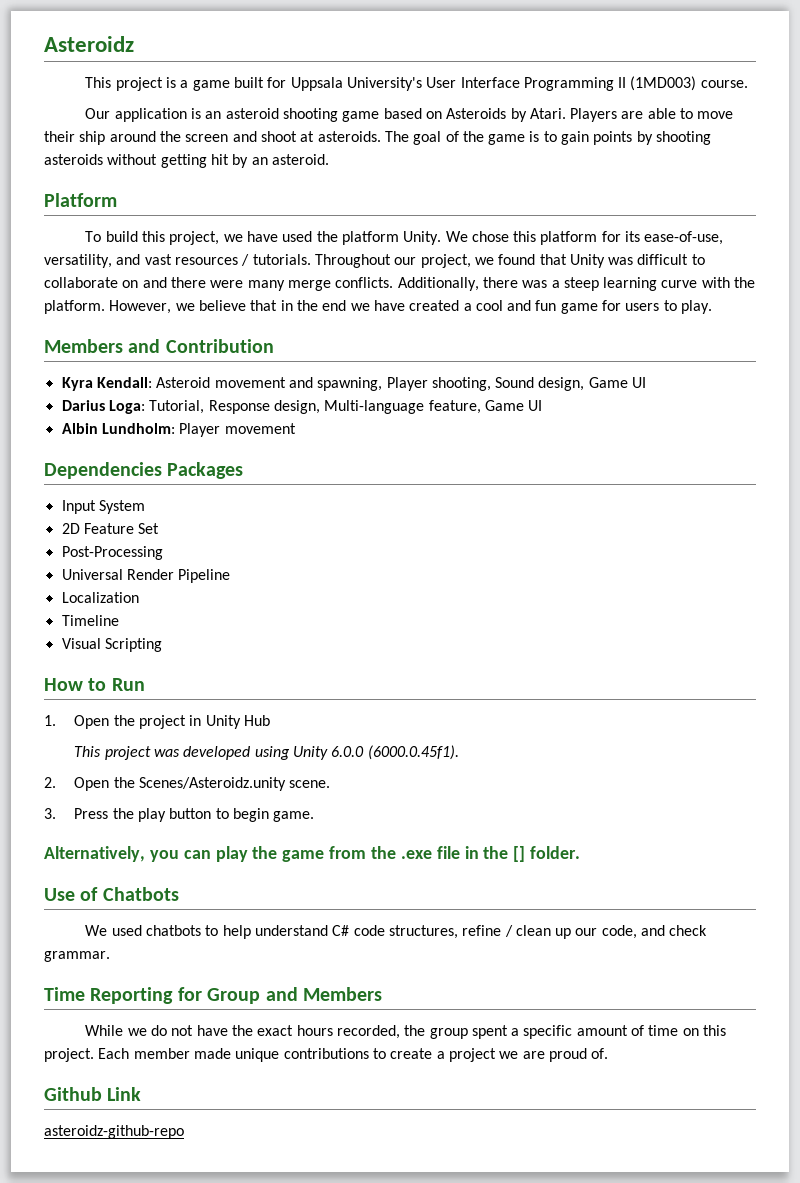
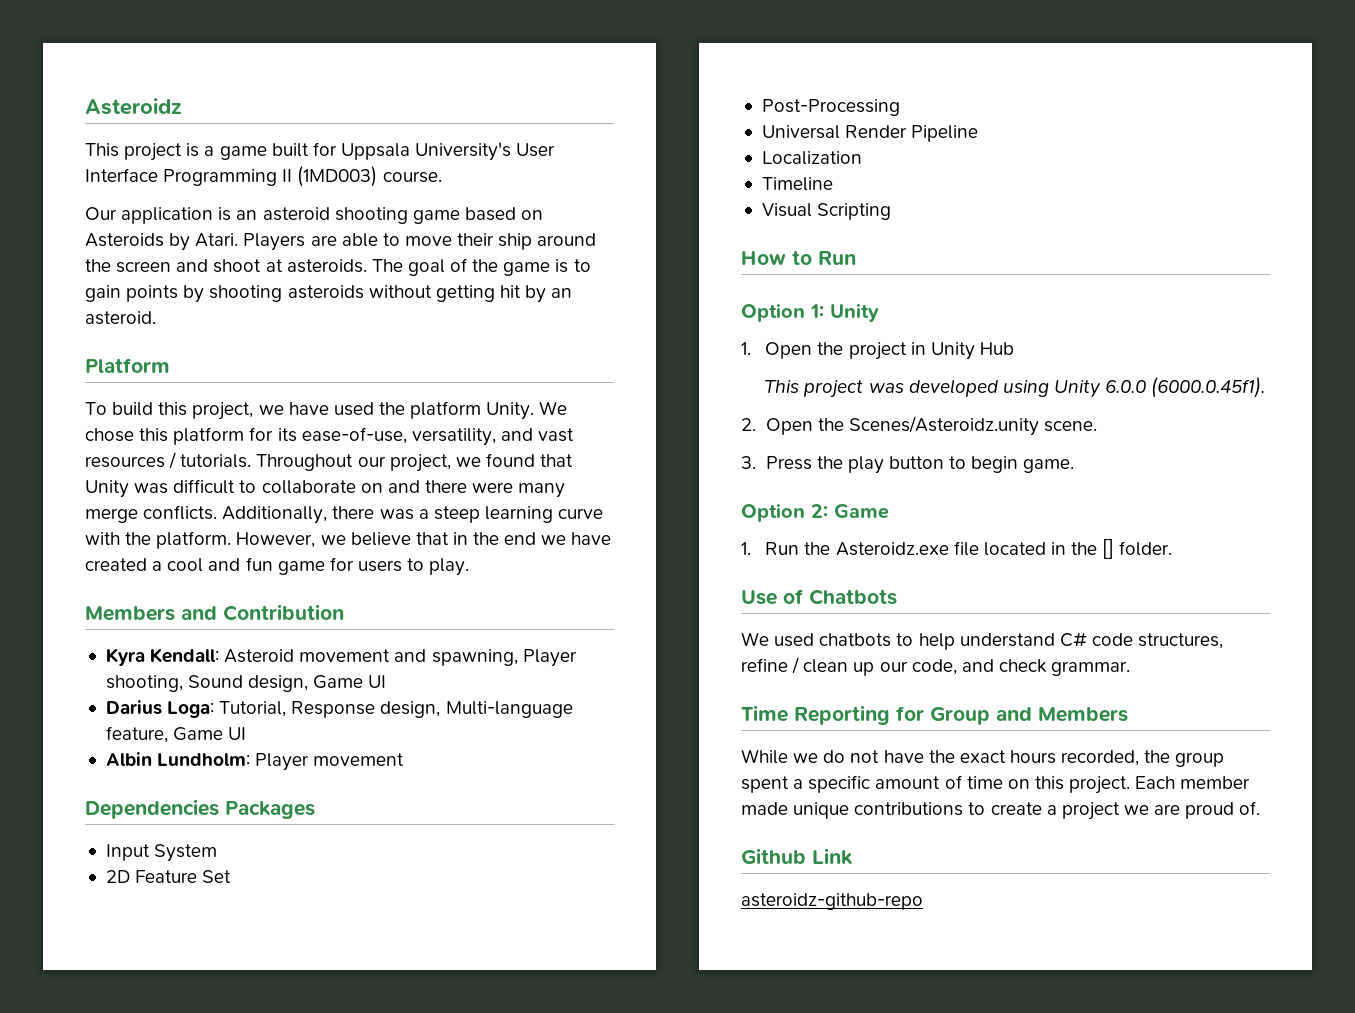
+ Option 1: Unity
- Alternatively, you can play the game from the .exe file in the [] folder.
+ Option 2: Game
+ 1. Run the Asteroidz.exe file located in the [] folder.

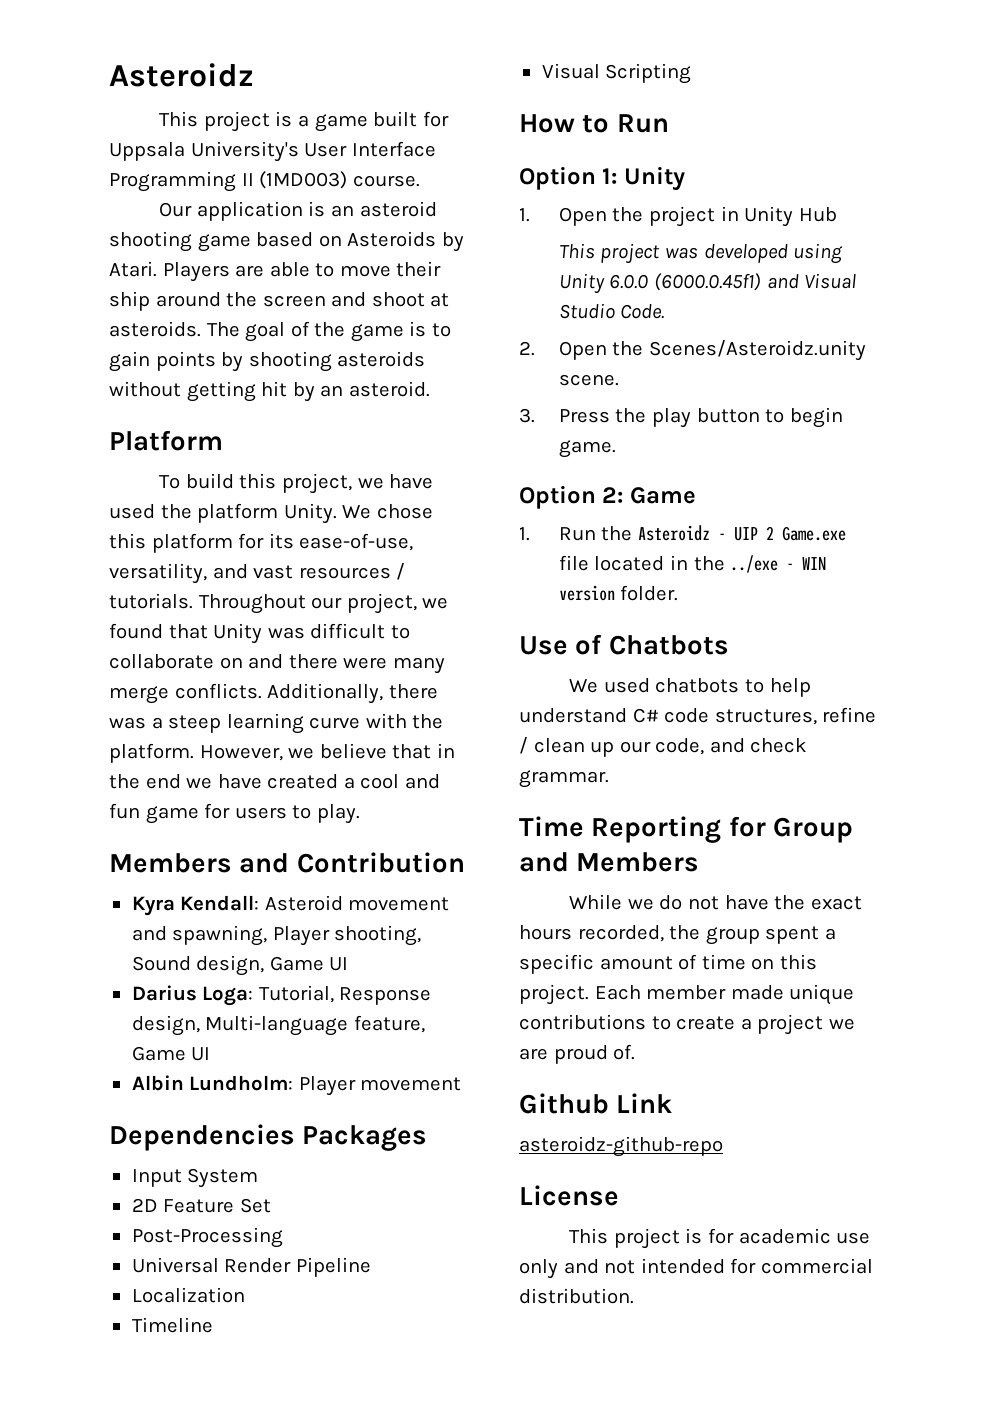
- This project was developed using Unity 6.0.0 (6000.0.45f1).
+ This project was developed using Unity 6.0.0 (6000.0.45f1) and Visual Studio Code.
- 1. Run the Asteroidz.exe file located in the [] folder.
+ 1. Run the Asteroidz - UIP 2 Game.exe file located in the ../exe - WIN version folder.
+ License
+ This project is for academic use only and not intended for commercial distribution.

